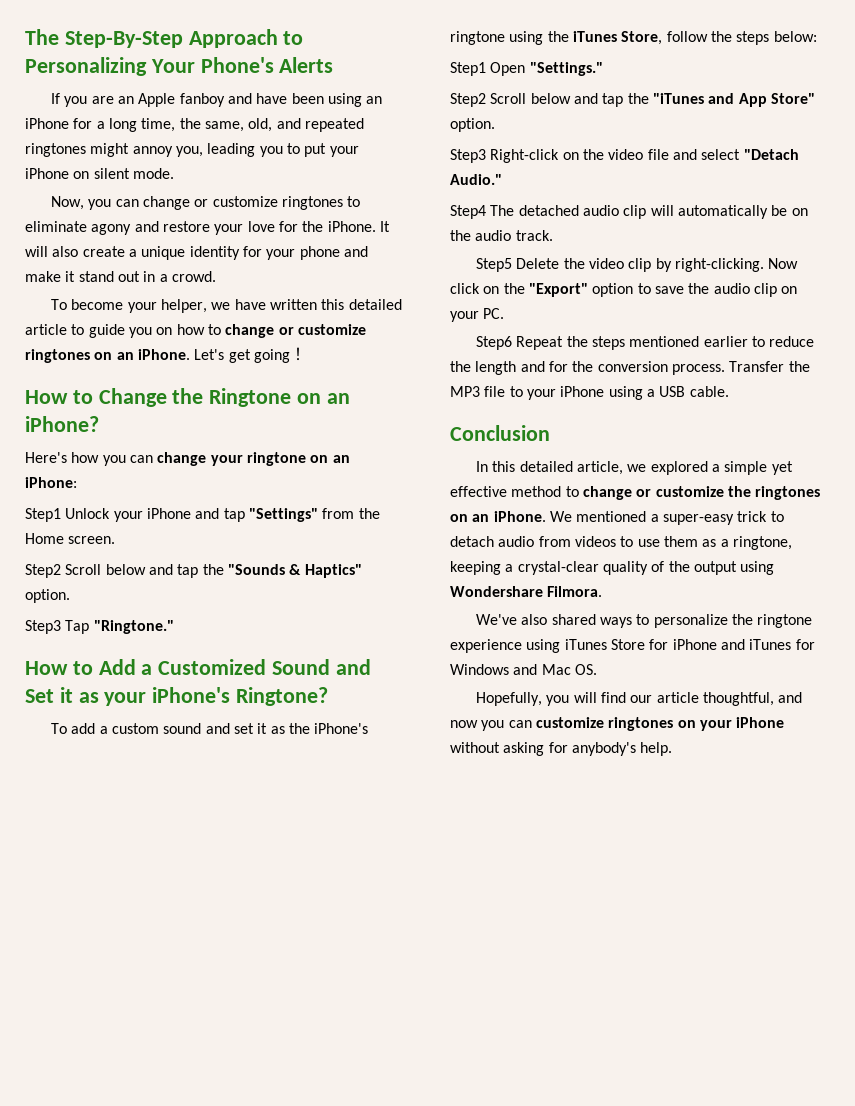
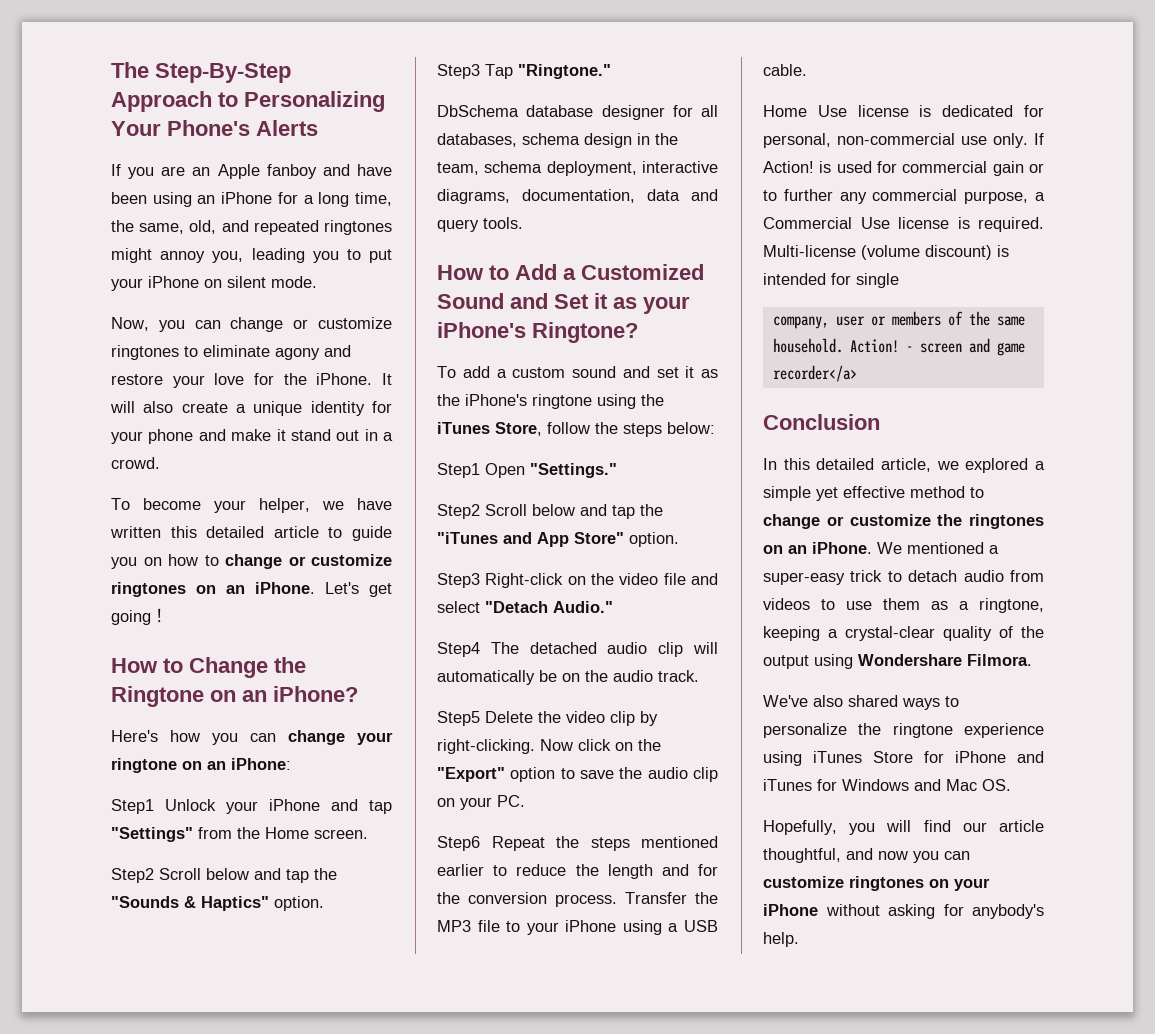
+ DbSchema database designer for all databases, schema design in the team, schema deployment, interactive diagrams, documentation, data and query tools.
+ Home Use license is dedicated for personal, non-commercial use only. If Action! is used for commercial gain or to further any commercial purpose, a Commercial Use license is required. Multi-license (volume discount) is intended for single
+ company, user or members of the same household. Action! - screen and game recorder</a>

